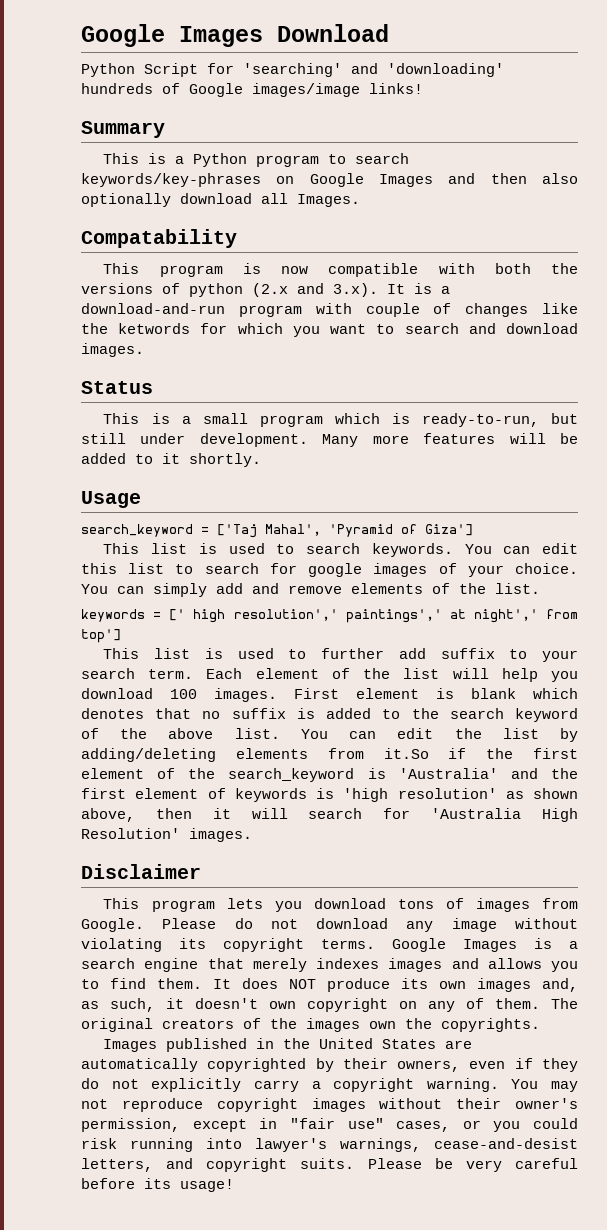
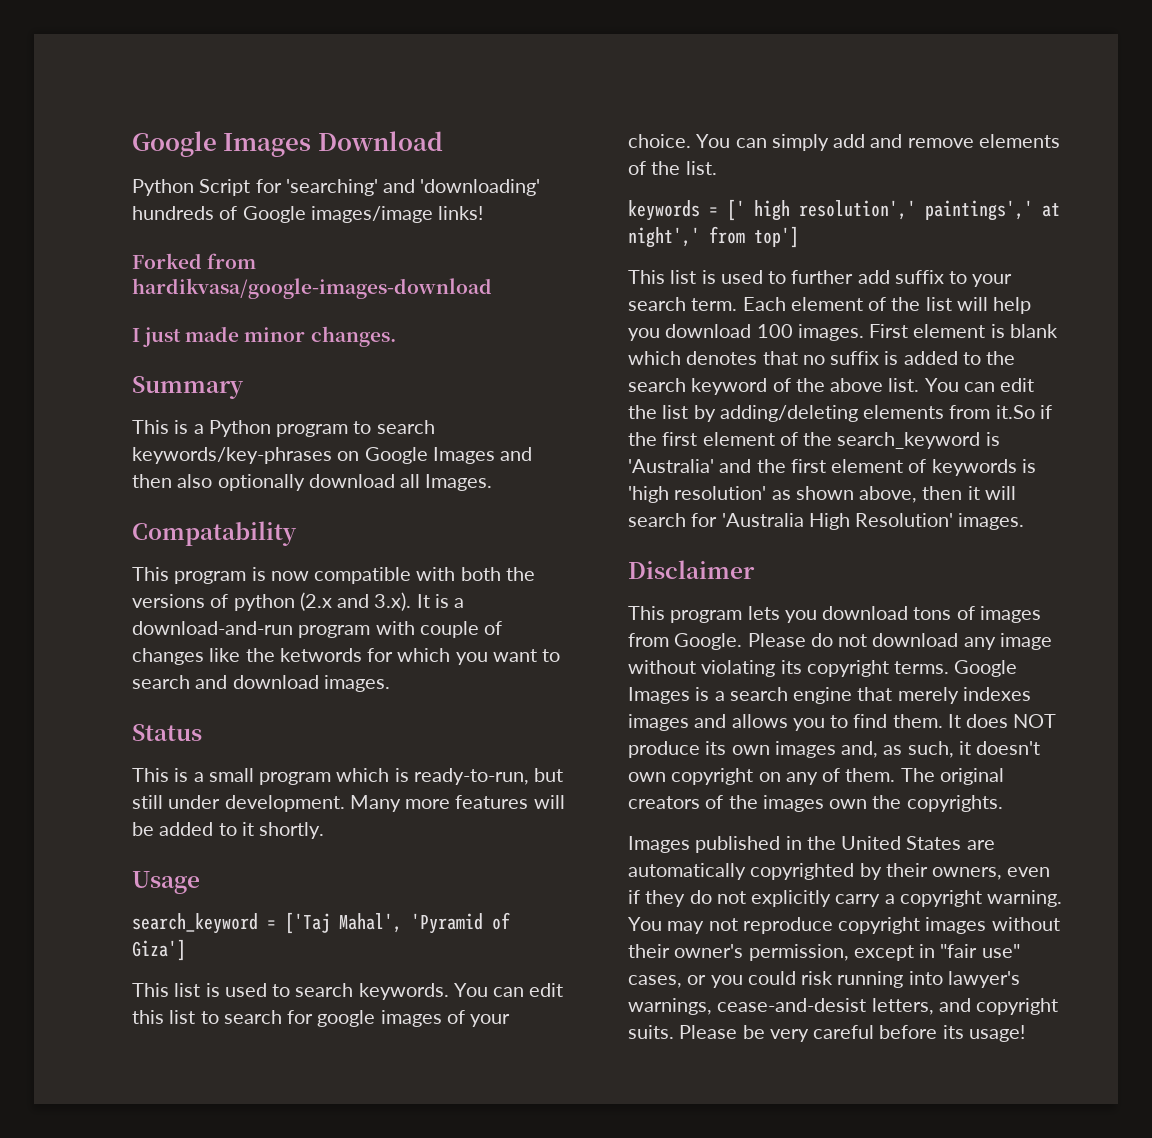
+ Forked from hardikvasa/google-images-download
+ I just made minor changes.

